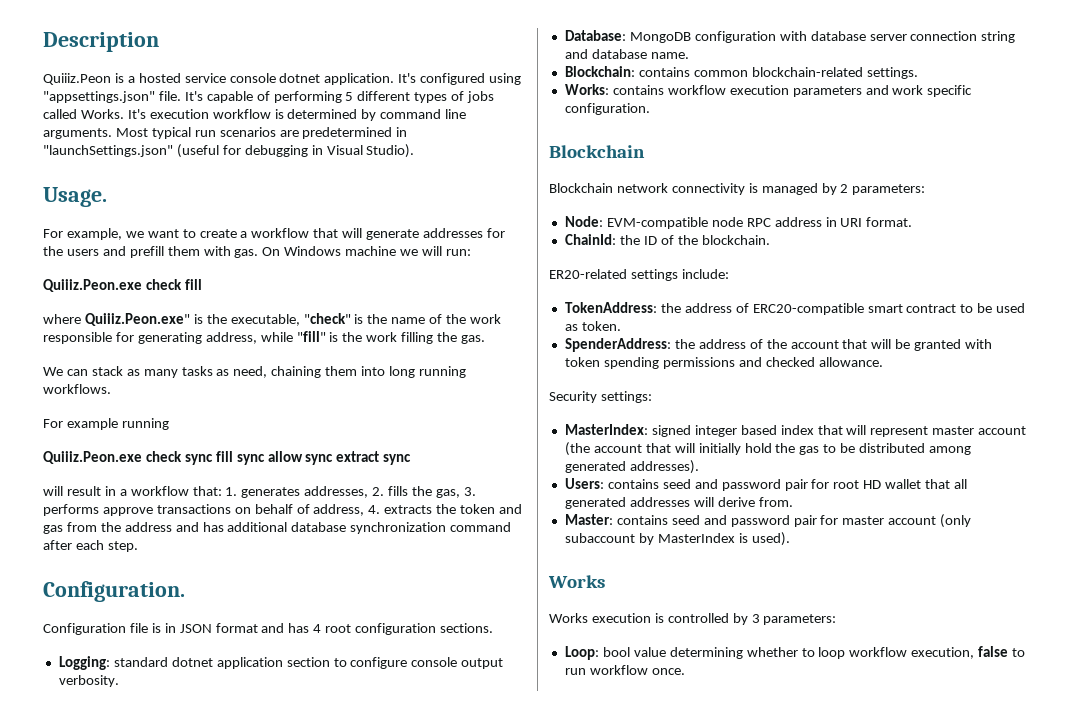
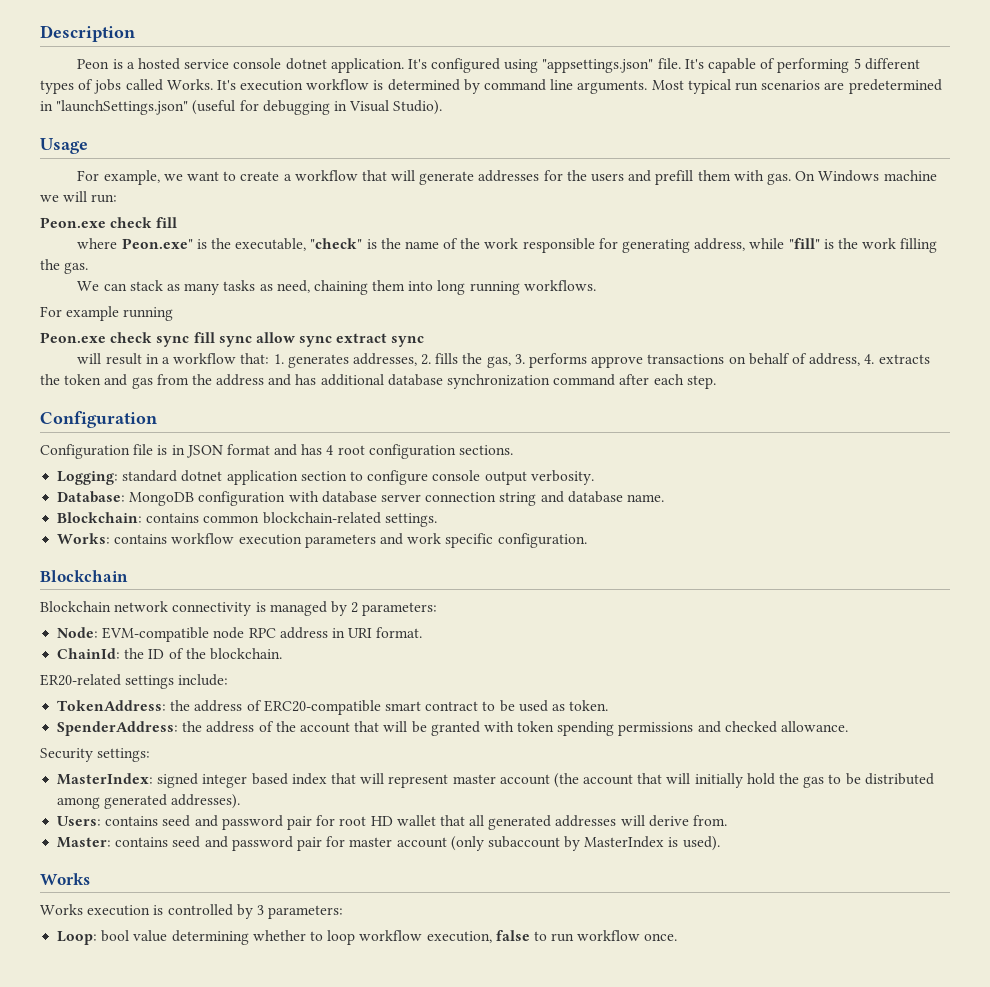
- Quiiiz.Peon is a hosted service console dotnet application.
+ Peon is a hosted service console dotnet application.
- Usage.
+ Usage
- Quiiiz.Peon.exe check fill
+ Peon.exe check fill
- where Quiiiz.Peon.exe" is the executable, "check" is the name of the work responsible for generating address, while "fill" is the work filling the gas.
+ where Peon.exe" is the executable, "check" is the name of the work responsible for generating address, while "fill" is the work filling the gas.
- Quiiiz.Peon.exe check sync fill sync allow sync extract sync
+ Peon.exe check sync fill sync allow sync extract sync
  will result in a workflow that: 1. generates addresses, 2. fills the gas, 3. performs approve transactions on behalf of address, 4. extracts the token and gas from the address and has additional database synchronization command after each step.
- Configuration.
+ Configuration

